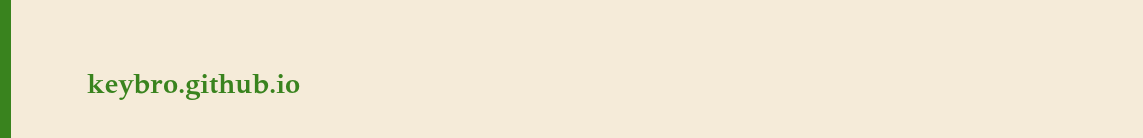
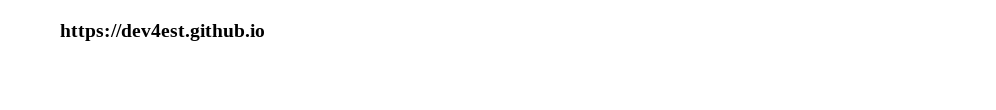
- keybro.github.io
+ https://dev4est.github.io

